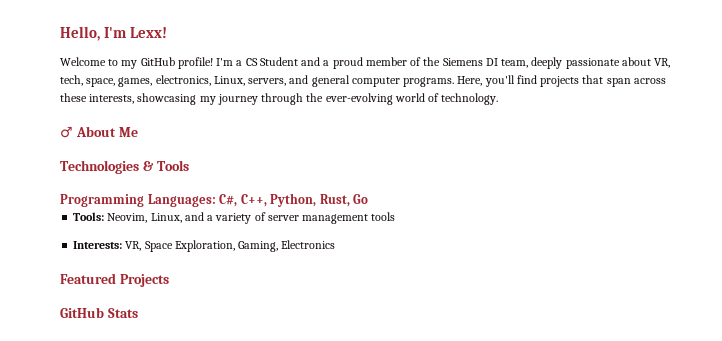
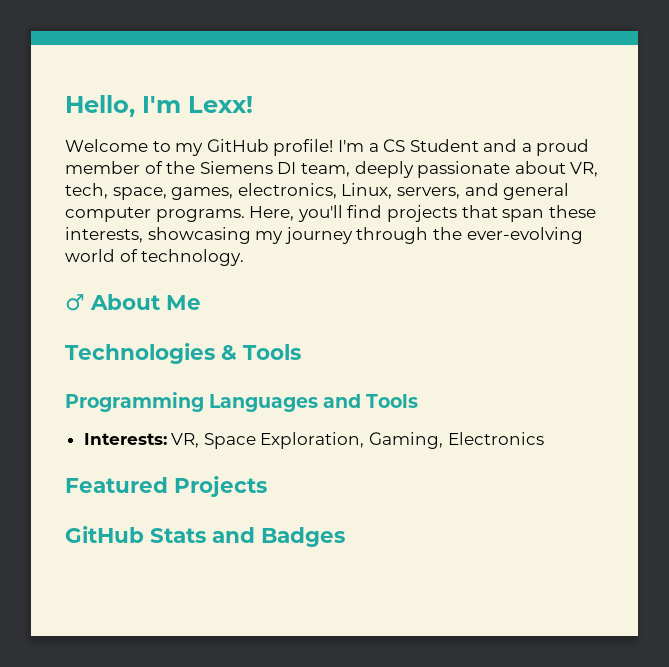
- Here, you'll find projects that span across these interests, showcasing my journey through the ever-evolving world of technology.
+ Here, you'll find projects that span these interests, showcasing my journey through the ever-evolving world of technology.
- Programming Languages: C#, C++, Python, Rust, Go
- Tools: Neovim, Linux, and a variety of server management tools
+ Programming Languages and Tools
- GitHub Stats
+ GitHub Stats and Badges

